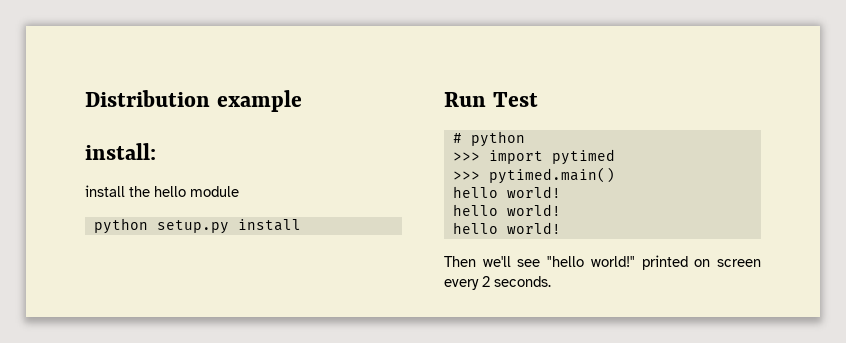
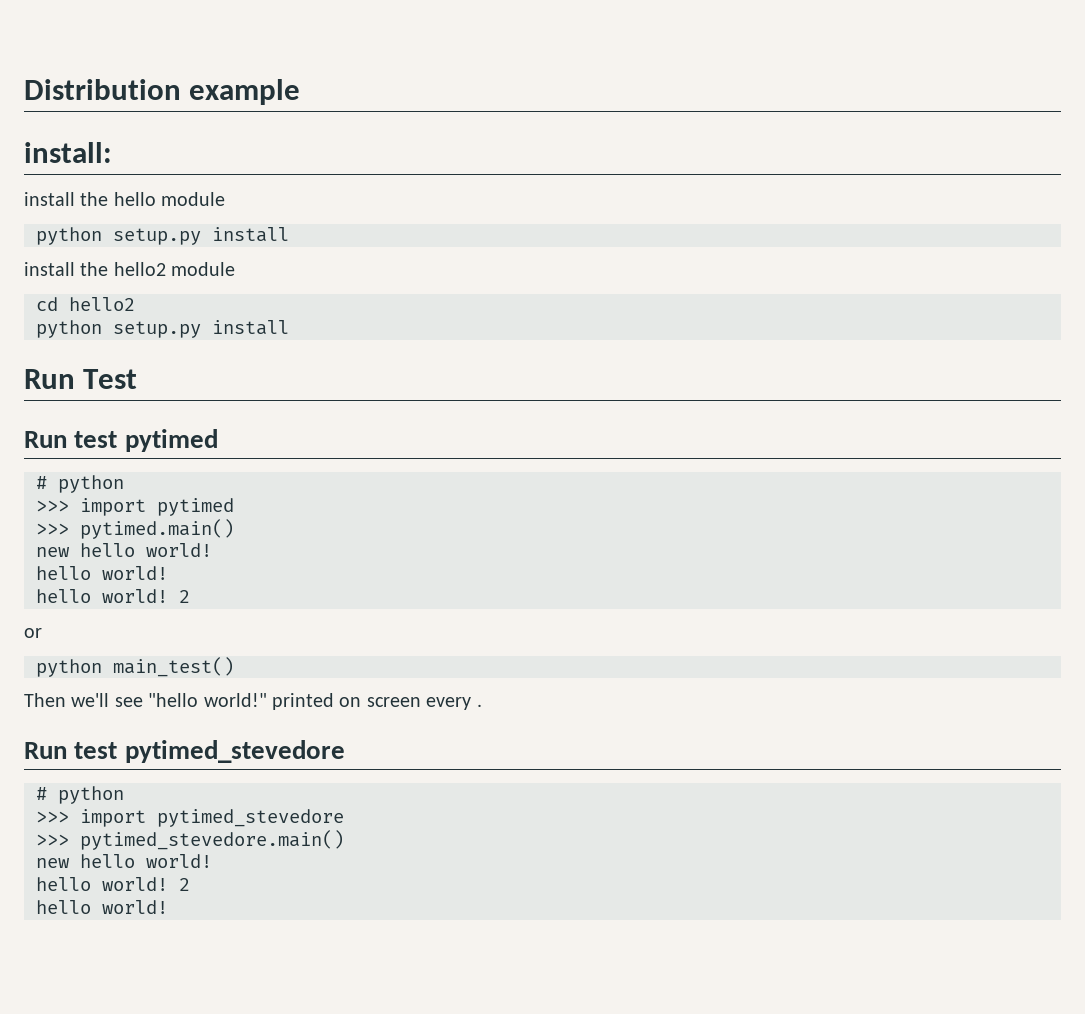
+ install the hello2 module
+ cd hello2
+ python setup.py install
+ Run test pytimed
  >>> pytimed.main()
- hello world!
+ new hello world!
  hello world!
- hello world!
+ hello world! 2
+ or
+ python main_test()
- Then we'll see "hello world!" printed on screen every 2 seconds.
+ Then we'll see "hello world!" printed on screen every .
+ Run test pytimed_stevedore
+ # python
+ >>> import pytimed_stevedore
+ >>> pytimed_stevedore.main()
+ new hello world!
+ hello world! 2
+ hello world!

